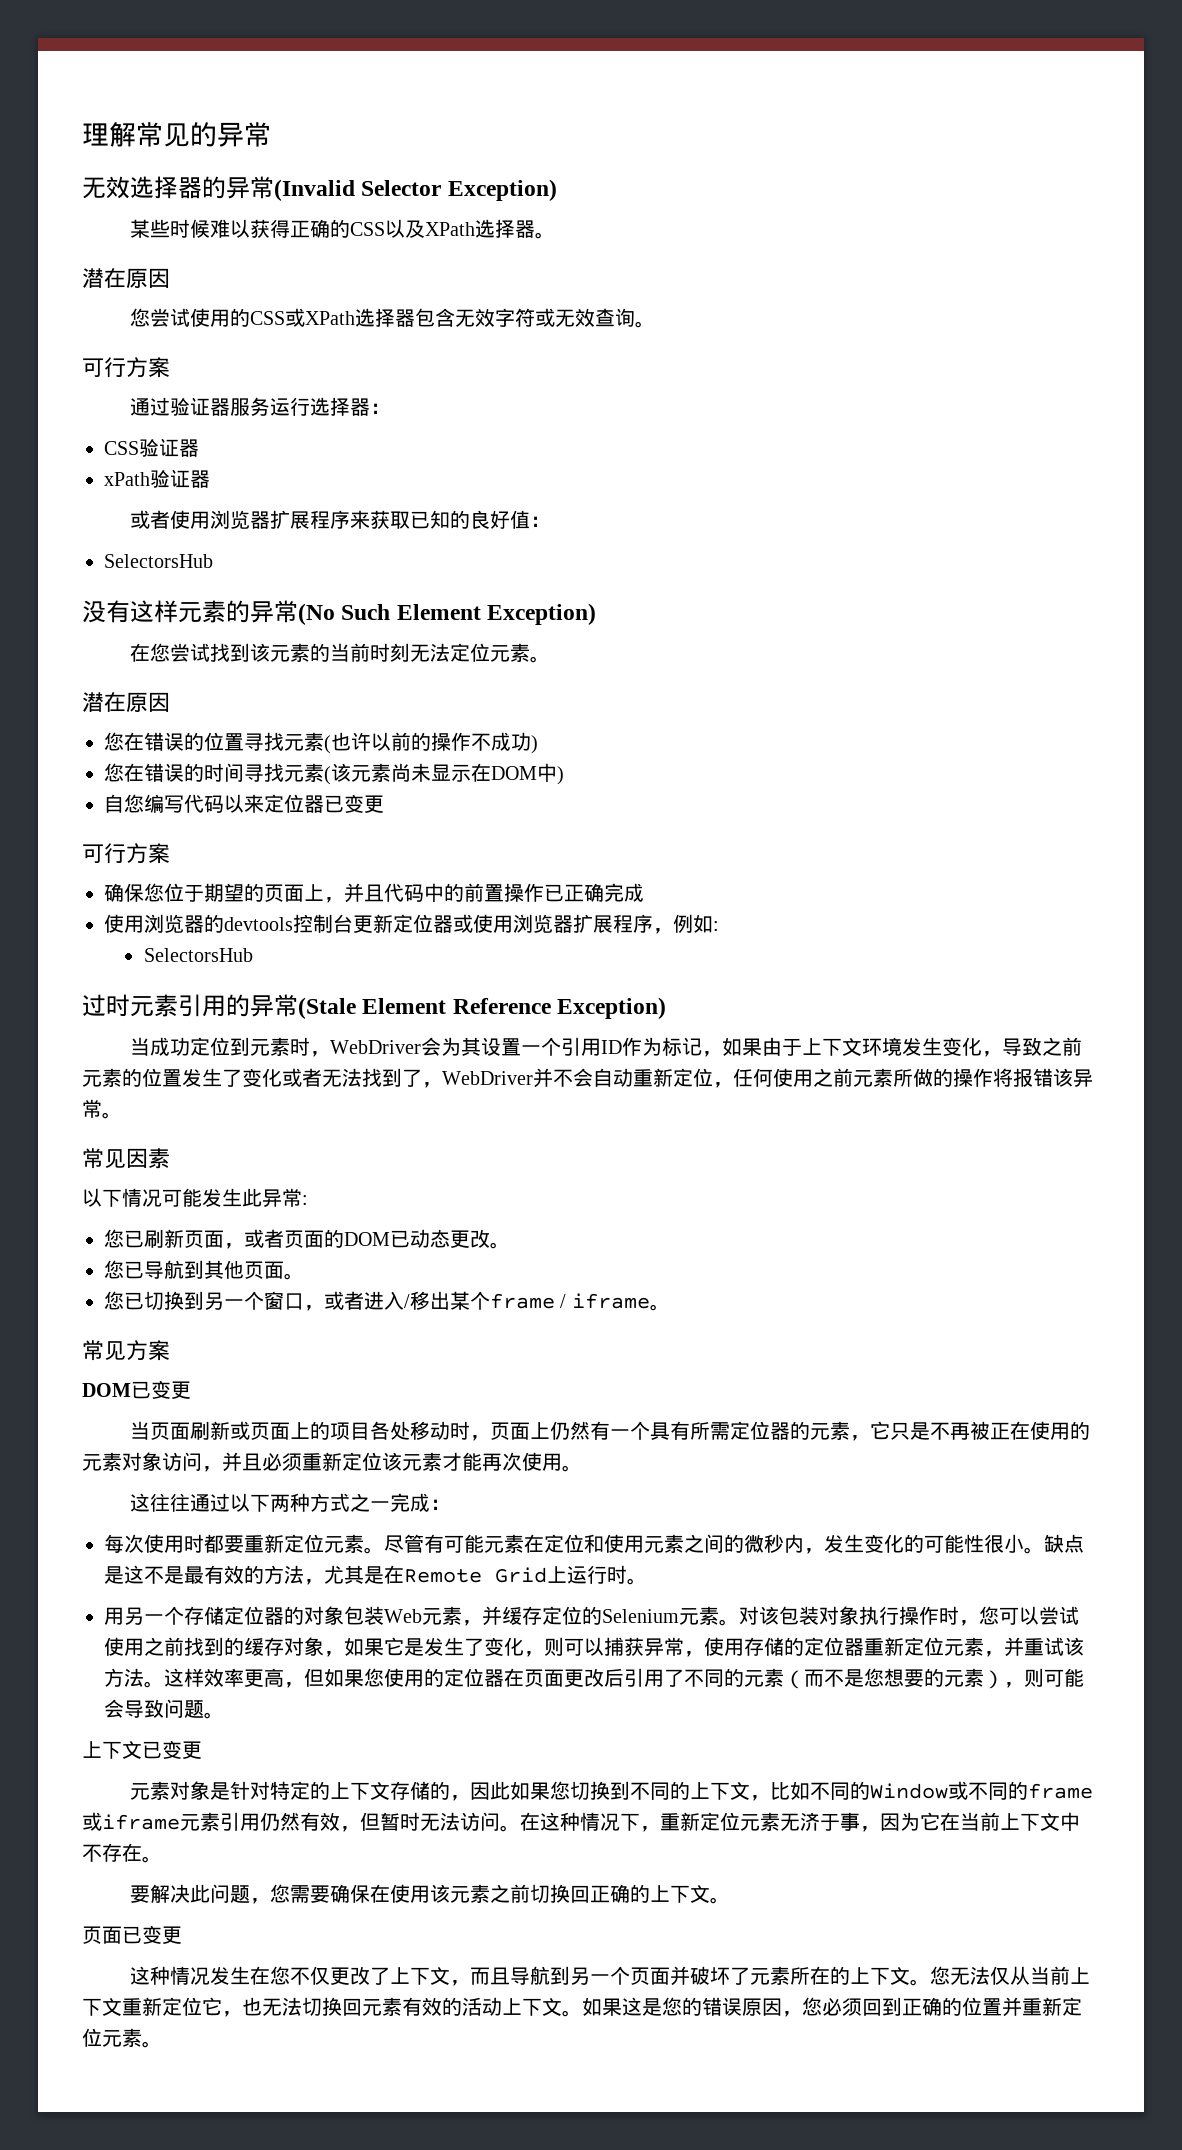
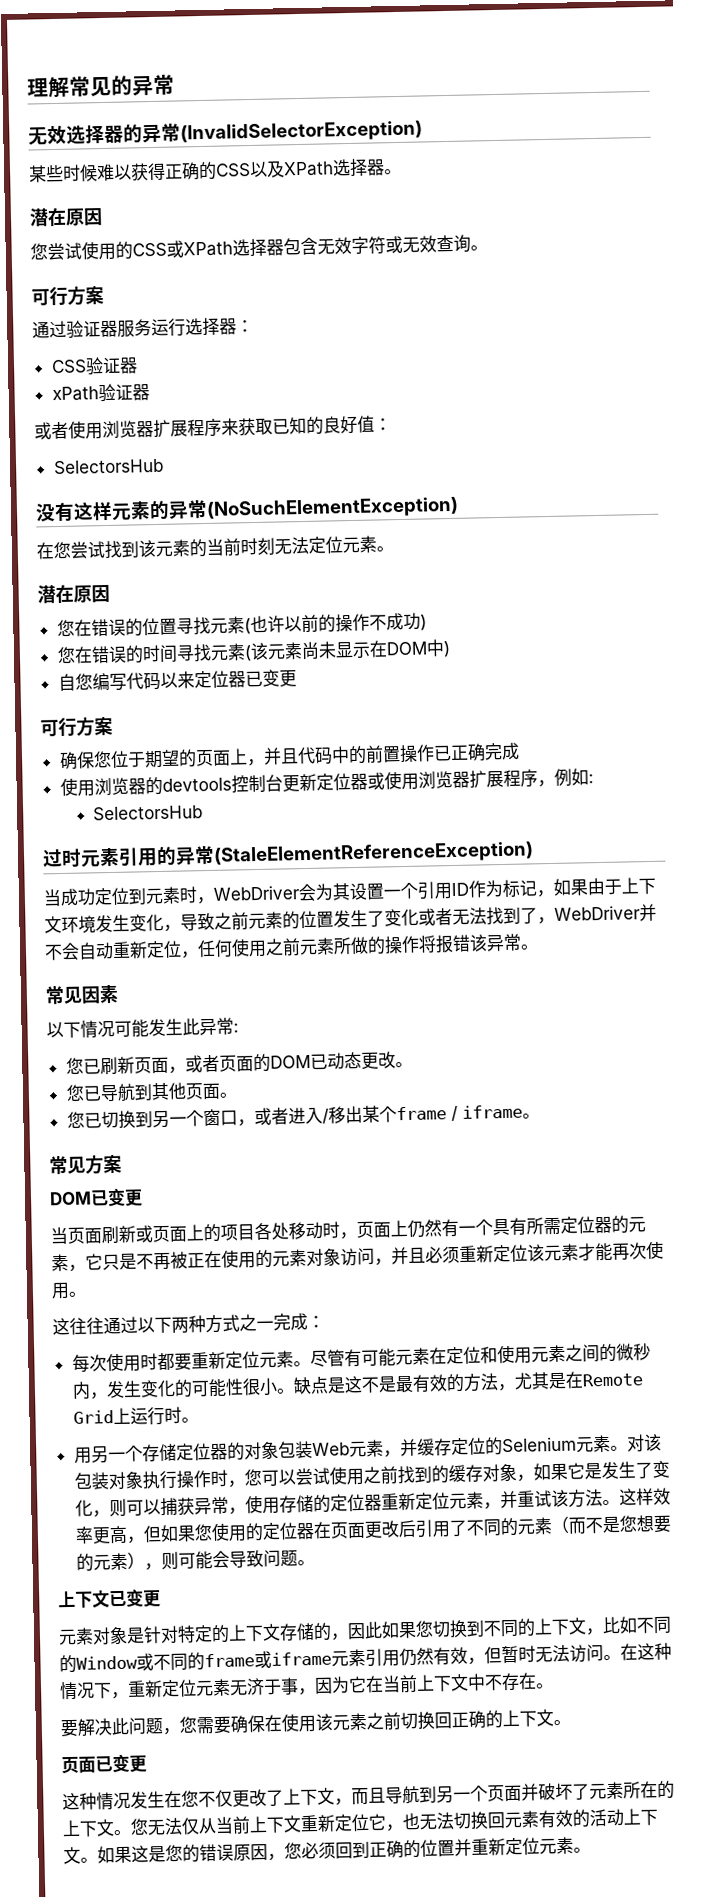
- 无效选择器的异常(Invalid Selector Exception)
+ 无效选择器的异常(InvalidSelectorException)
- 没有这样元素的异常(No Such Element Exception)
+ 没有这样元素的异常(NoSuchElementException)
- 过时元素引用的异常(Stale Element Reference Exception)
+ 过时元素引用的异常(StaleElementReferenceException)

